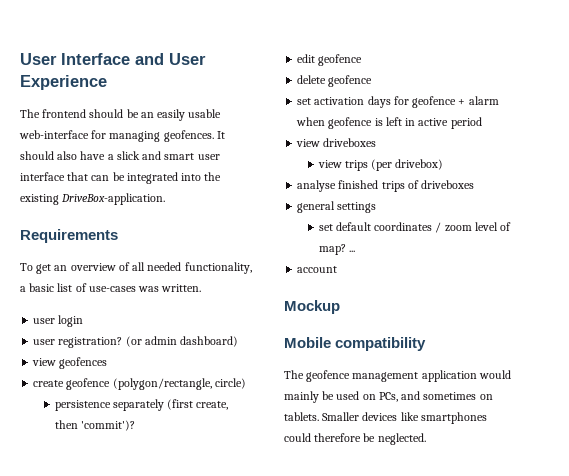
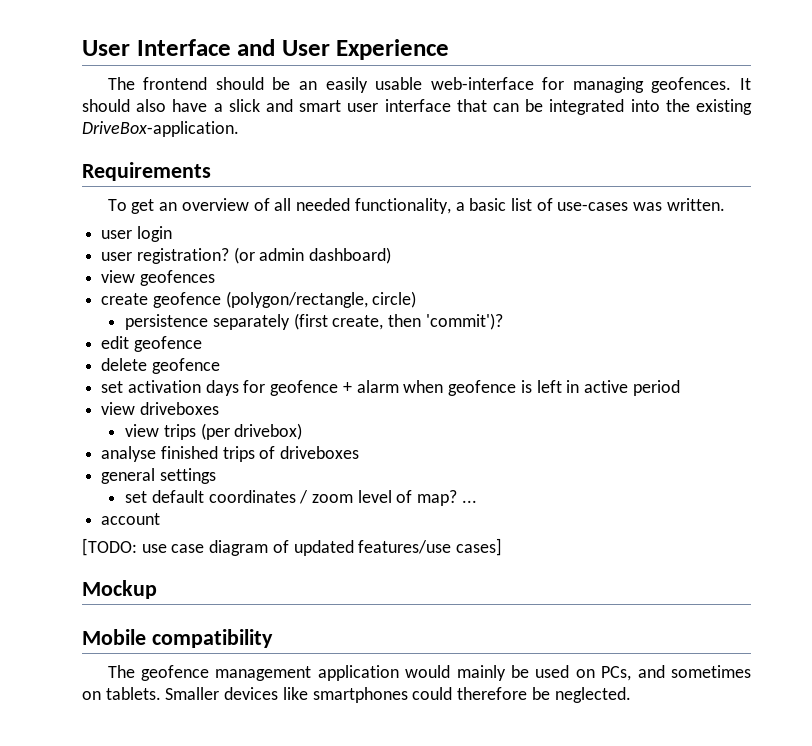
+ [TODO: use case diagram of updated features/use cases]

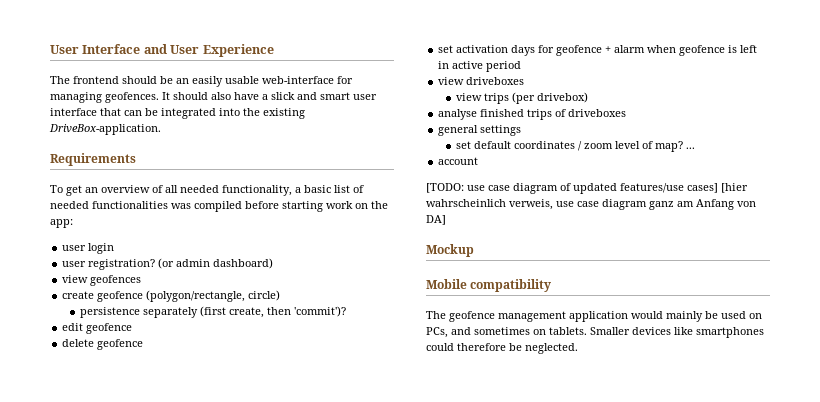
- To get an overview of all needed functionality, a basic list of use-cases was written.
+ To get an overview of all needed functionality, a basic list of needed functionalities was compiled before starting work on the app:
- [TODO: use case diagram of updated features/use cases]
+ [TODO: use case diagram of updated features/use cases] [hier wahrscheinlich verweis, use case diagram ganz am Anfang von DA]

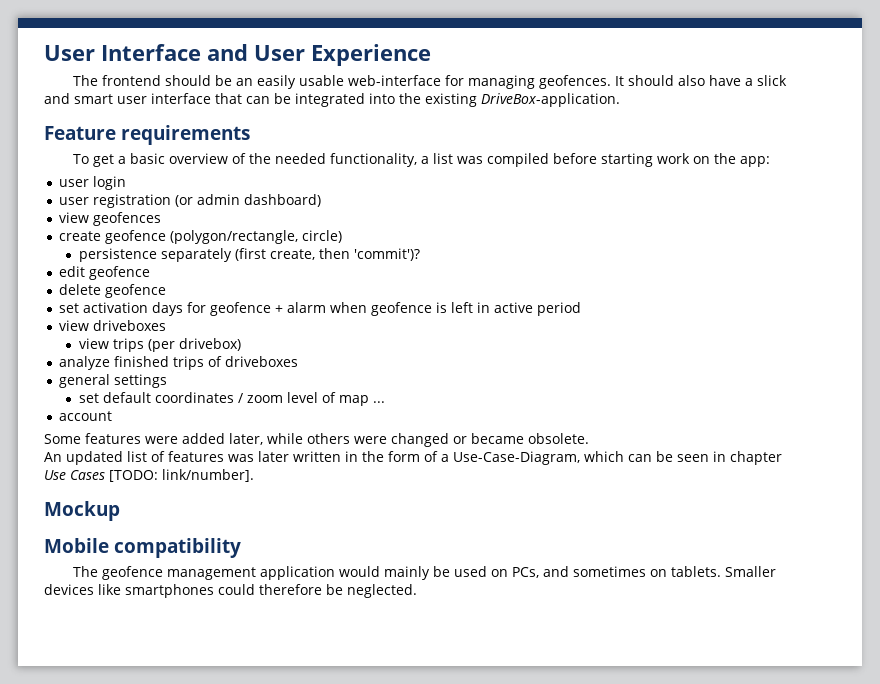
- Requirements
+ Feature requirements
- To get an overview of all needed functionality, a basic list of needed functionalities was compiled before starting work on the app:
+ To get a basic overview of the needed functionality, a list was compiled before starting work on the app:
- user registration? (or admin dashboard)
+ user registration (or admin dashboard)
- analyse finished trips of driveboxes
+ analyze finished trips of driveboxes
- set default coordinates / zoom level of map? ...
+ set default coordinates / zoom level of map ...
- [TODO: use case diagram of updated features/use cases] [hier wahrscheinlich verweis, use case diagram ganz am Anfang von DA]
+ Some features were added later, while others were changed or became obsolete.
+ An updated list of features was later written in the form of a Use-Case-Diagram, which can be seen in chapter Use Cases [TODO: link/number].

